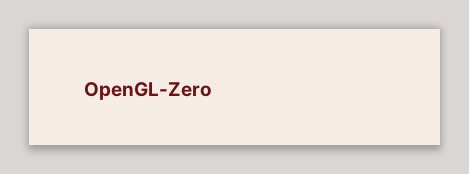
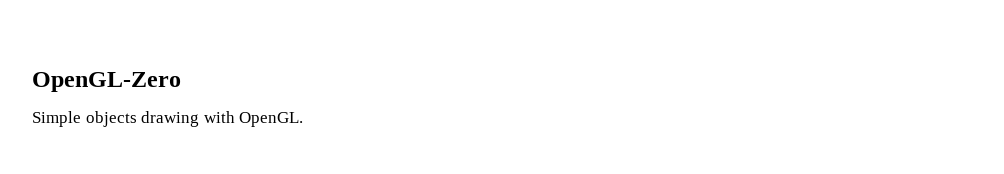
+ Simple objects drawing with OpenGL.

